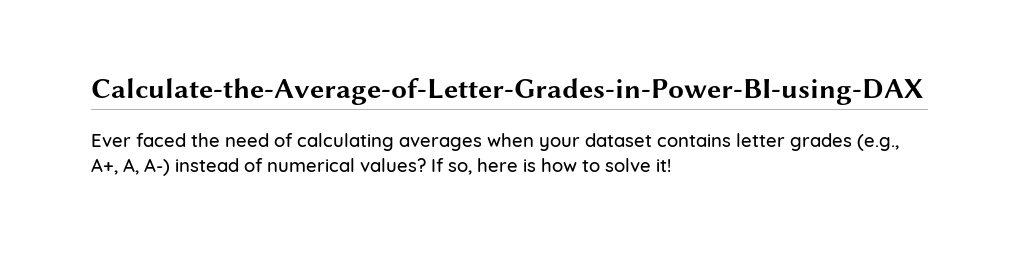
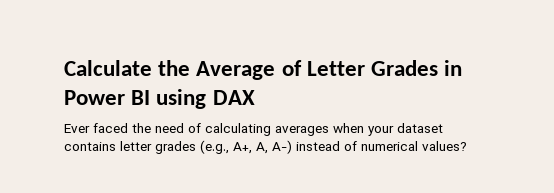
- Calculate-the-Average-of-Letter-Grades-in-Power-BI-using-DAX
+ Calculate the Average of Letter Grades in Power BI using DAX
- If so, here is how to solve it!

